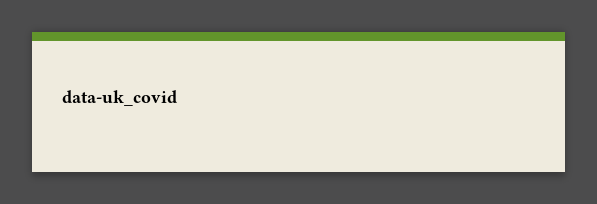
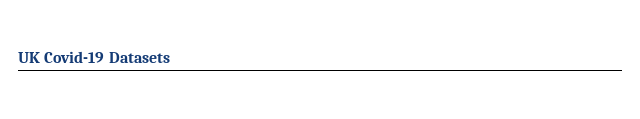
- data-uk_covid
+ UK Covid-19 Datasets

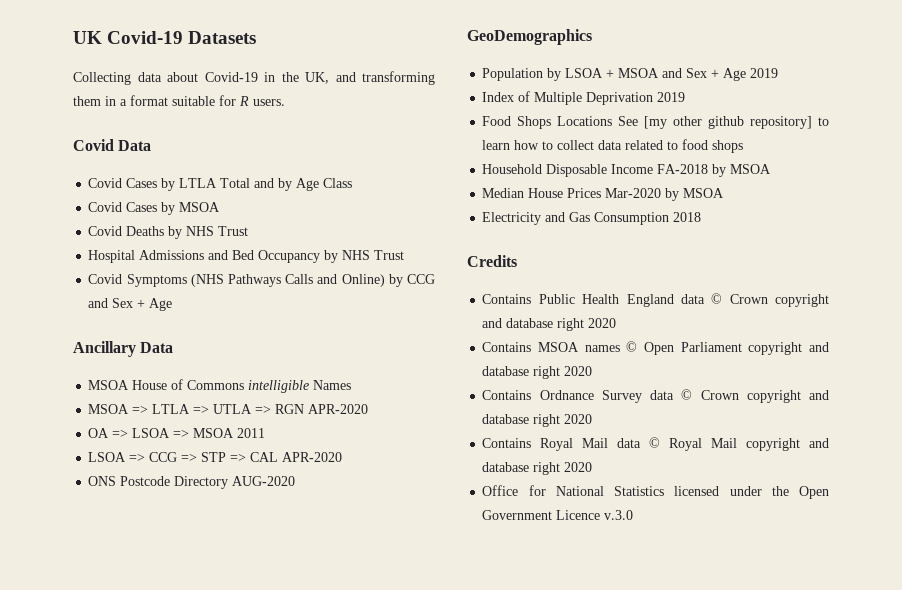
+ Collecting data about Covid-19 in the UK, and transforming them in a format suitable for R users.
+ Covid Data
+ Covid Cases by LTLA Total and by Age Class
+ Covid Cases by MSOA
+ Covid Deaths by NHS Trust
+ Hospital Admissions and Bed Occupancy by NHS Trust
+ Covid Symptoms (NHS Pathways Calls and Online) by CCG and Sex + Age
+ Ancillary Data
+ MSOA House of Commons intelligible Names
+ MSOA => LTLA => UTLA => RGN APR-2020
+ OA => LSOA => MSOA 2011
+ LSOA => CCG => STP => CAL APR-2020
+ ONS Postcode Directory AUG-2020
+ GeoDemographics
+ Population by LSOA + MSOA and Sex + Age 2019
+ Index of Multiple Deprivation 2019
+ Food Shops Locations See [my other github repository] to learn how to collect data related to food shops
+ Household Disposable Income FA-2018 by MSOA
+ Median House Prices Mar-2020 by MSOA
+ Electricity and Gas Consumption 2018
+ Credits
+ Contains Public Health England data © Crown copyright and database right 2020
+ Contains MSOA names © Open Parliament copyright and database right 2020
+ Contains Ordnance Survey data © Crown copyright and database right 2020
+ Contains Royal Mail data © Royal Mail copyright and database right 2020
+ Office for National Statistics licensed under the Open Government Licence v.3.0

